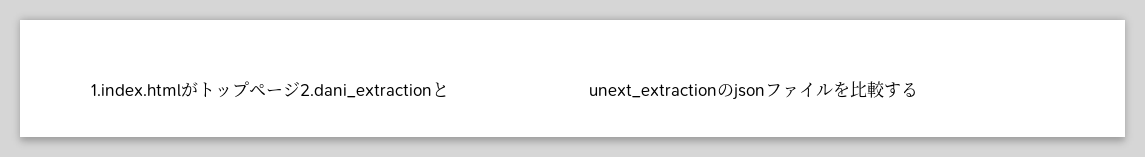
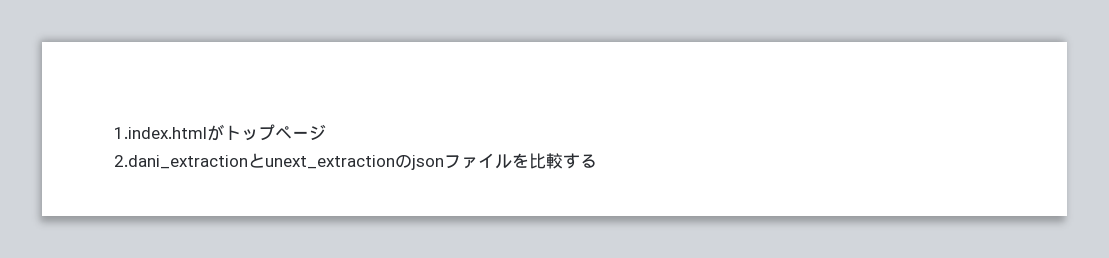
- 1.index.htmlがトップページ2.dani_extractionとunext_extractionのjsonファイルを比較する
+ 1.index.htmlがトップページ
+ 2.dani_extractionとunext_extractionのjsonファイルを比較する

